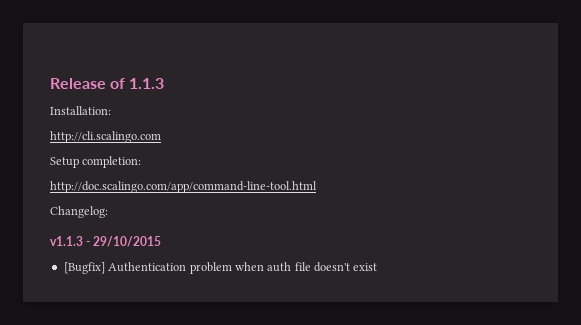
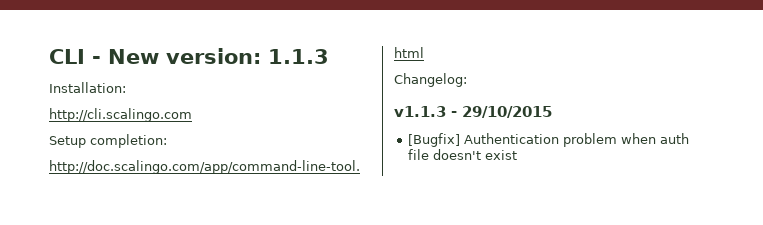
- Release of 1.1.3
+ CLI - New version: 1.1.3

